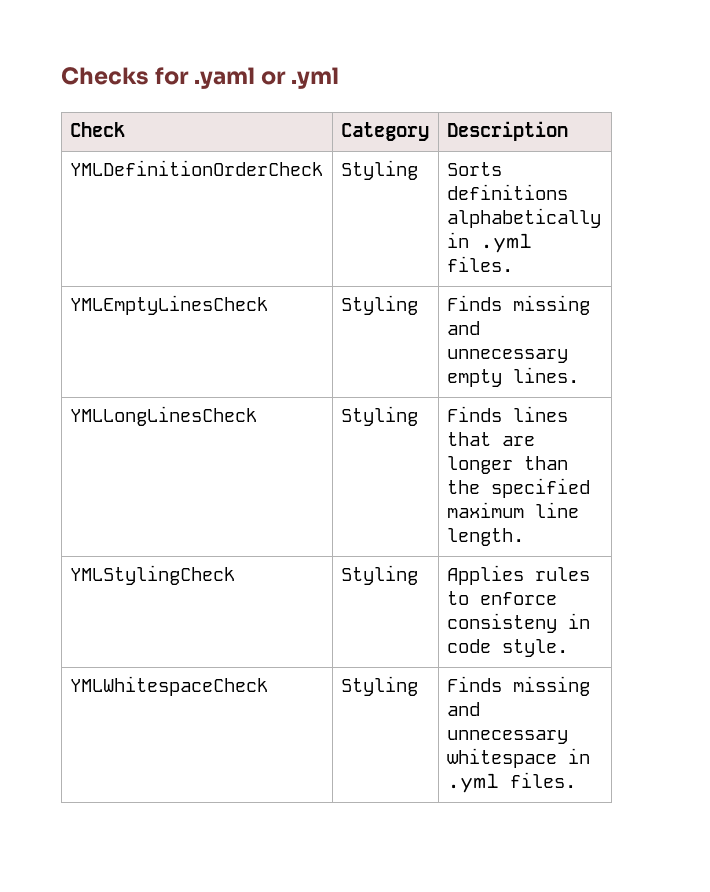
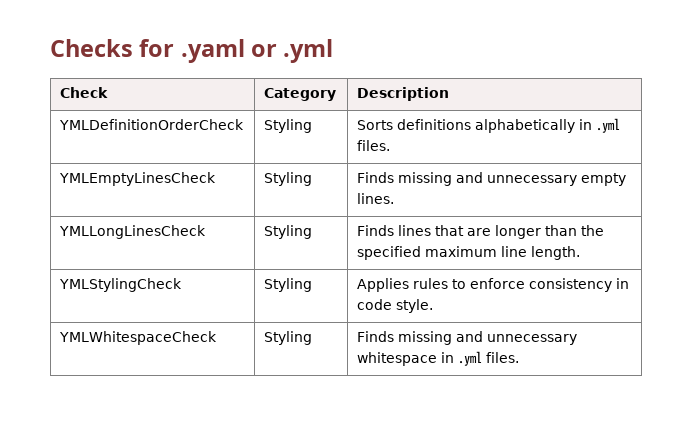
- YMLStylingCheck | Styling | Applies rules to enforce consisteny in code style.
+ YMLStylingCheck | Styling | Applies rules to enforce consistency in code style.

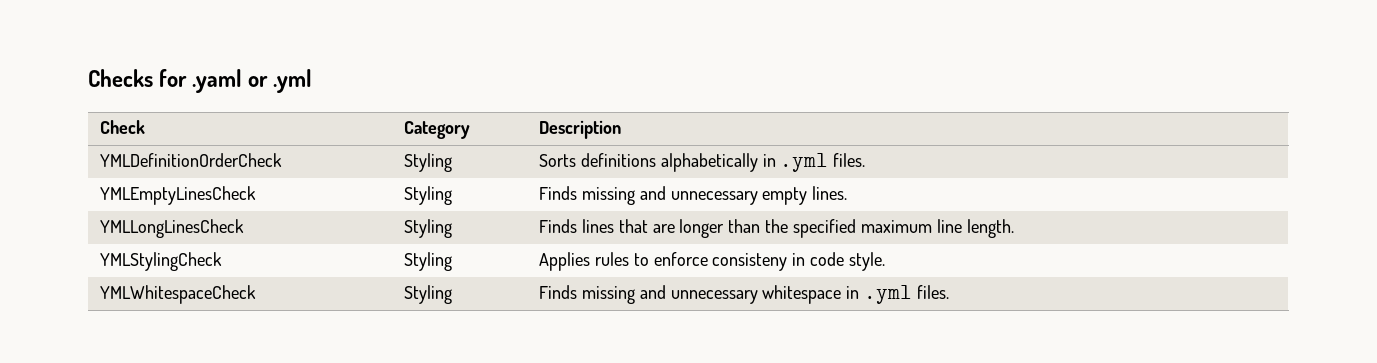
- YMLStylingCheck | Styling | Applies rules to enforce consistency in code style.
+ YMLStylingCheck | Styling | Applies rules to enforce consisteny in code style.

